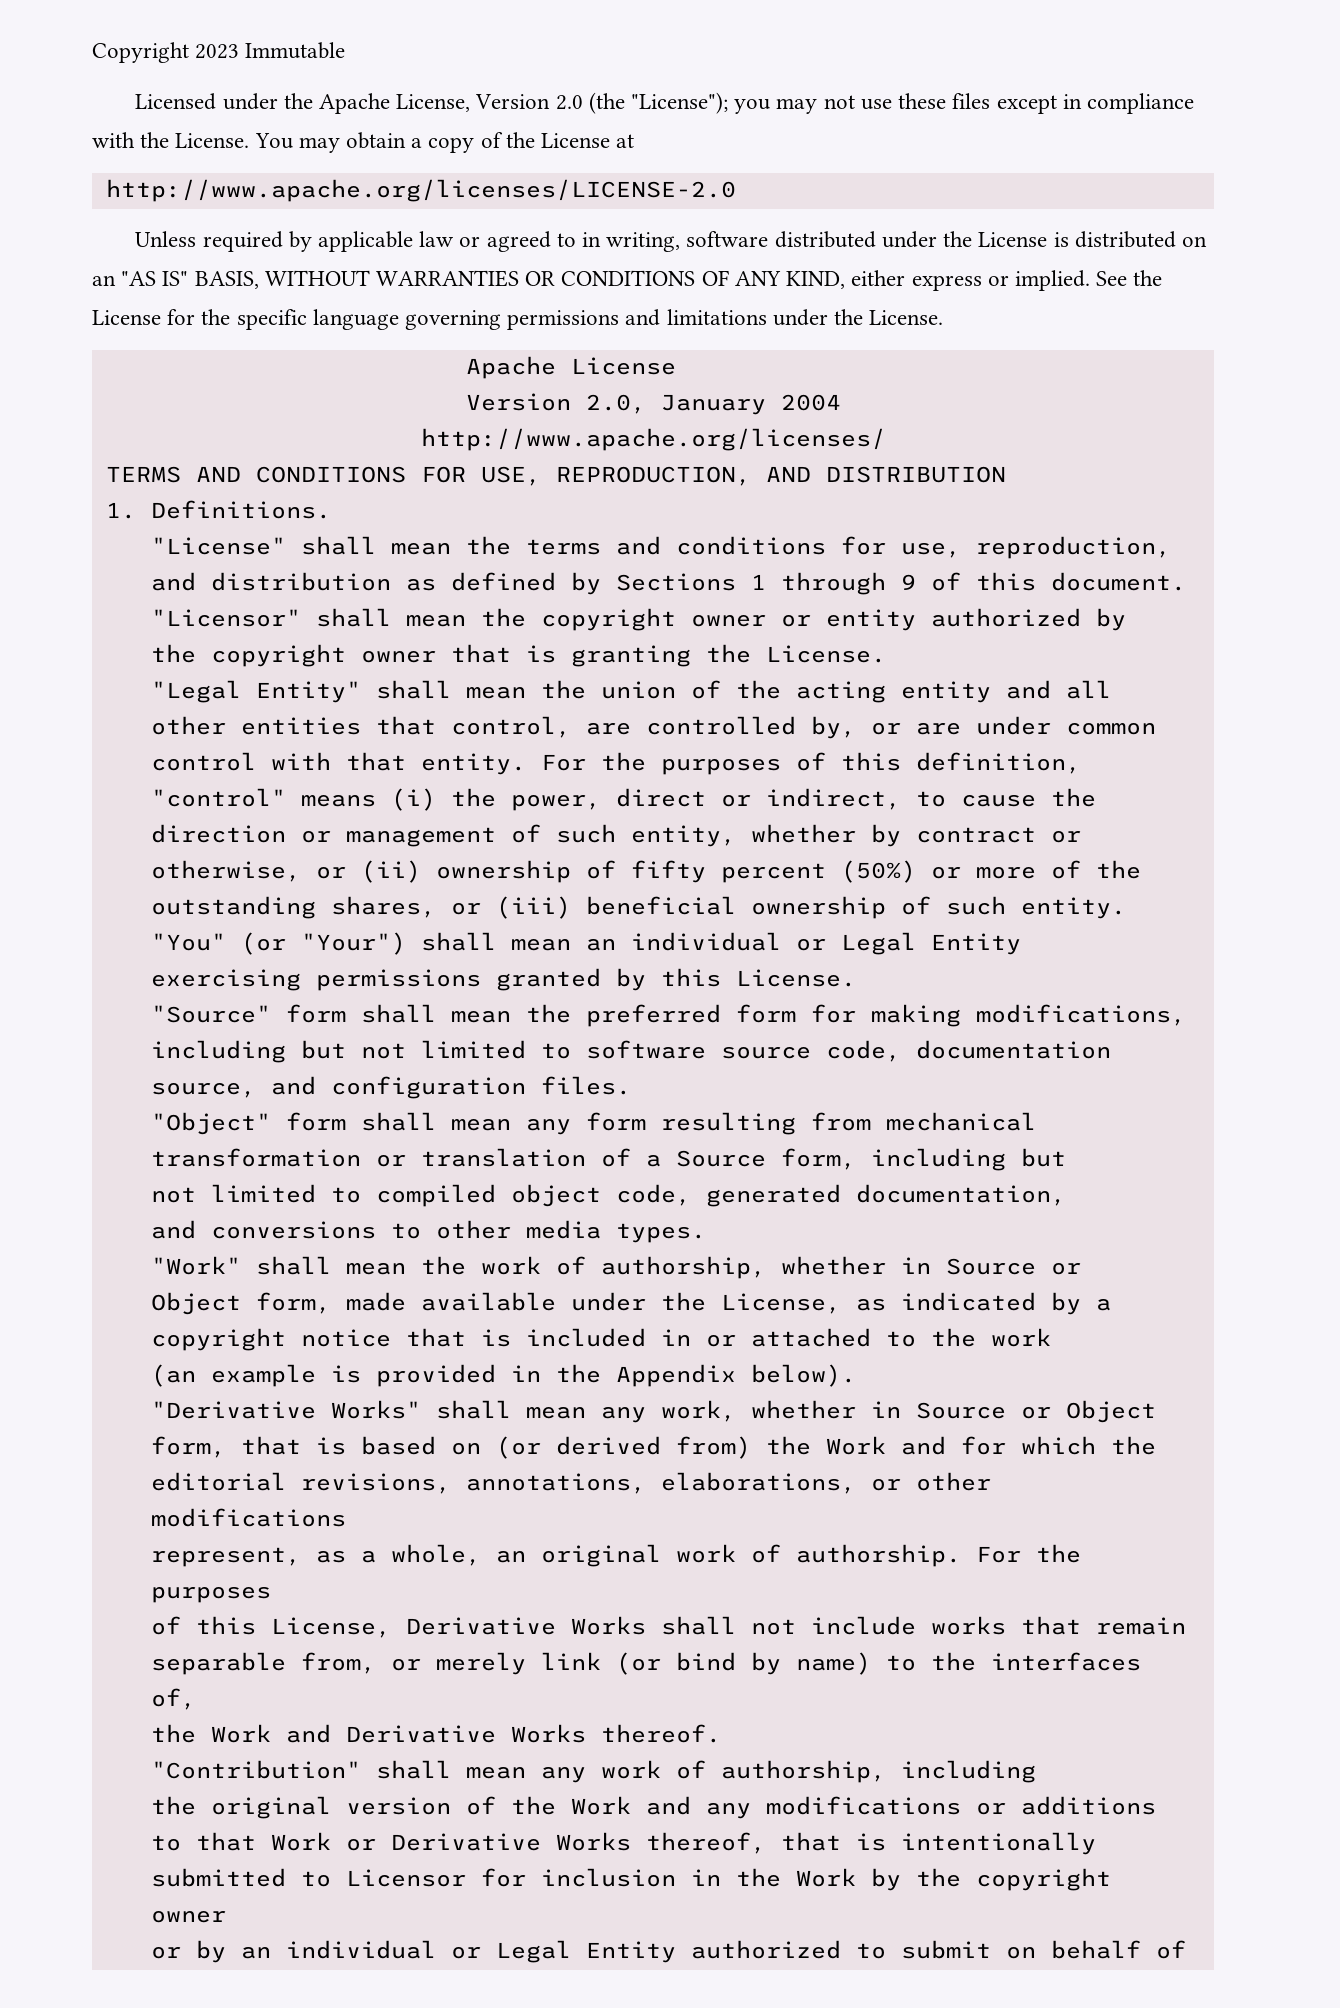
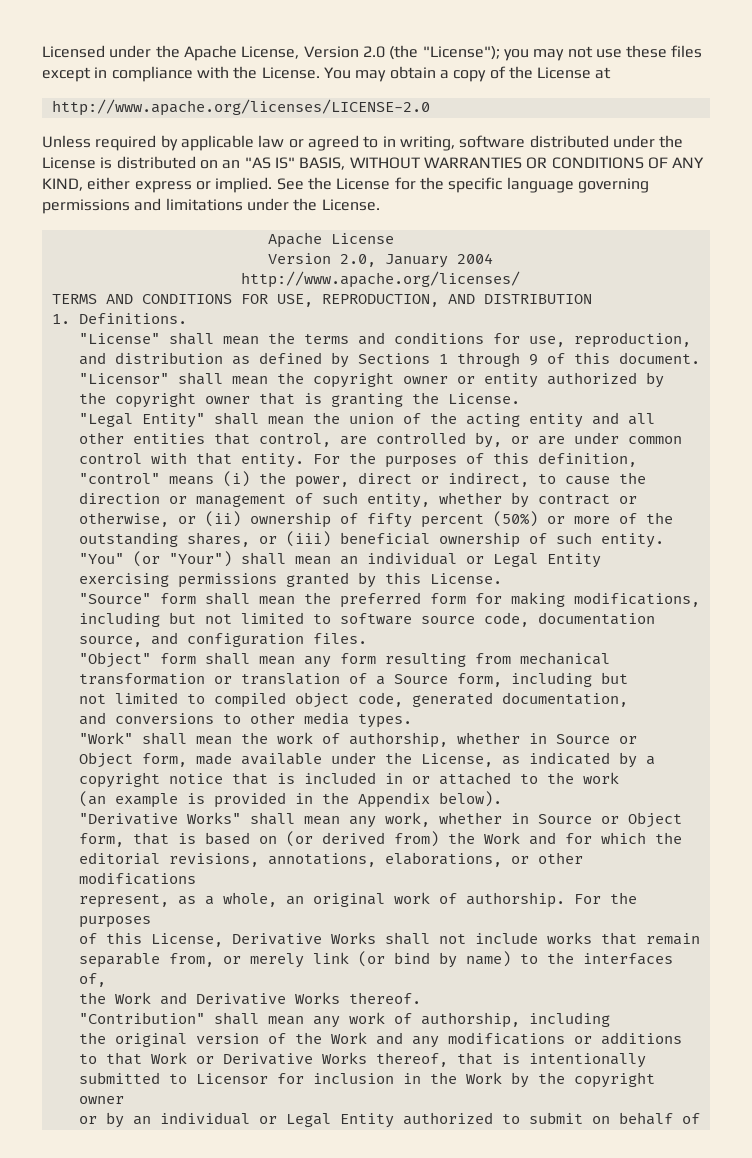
- Copyright 2023 Immutable

